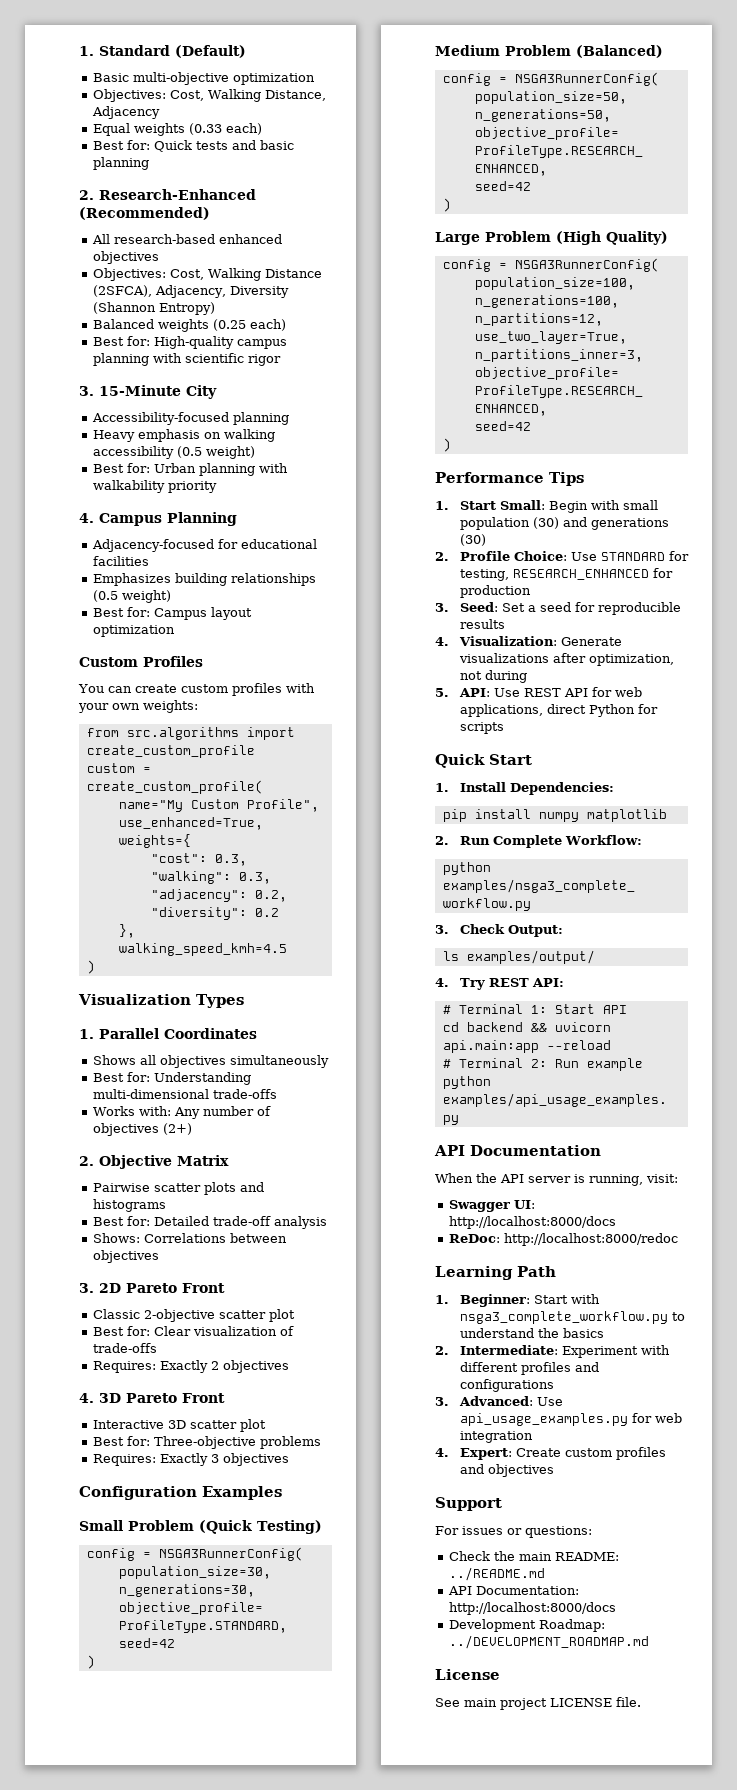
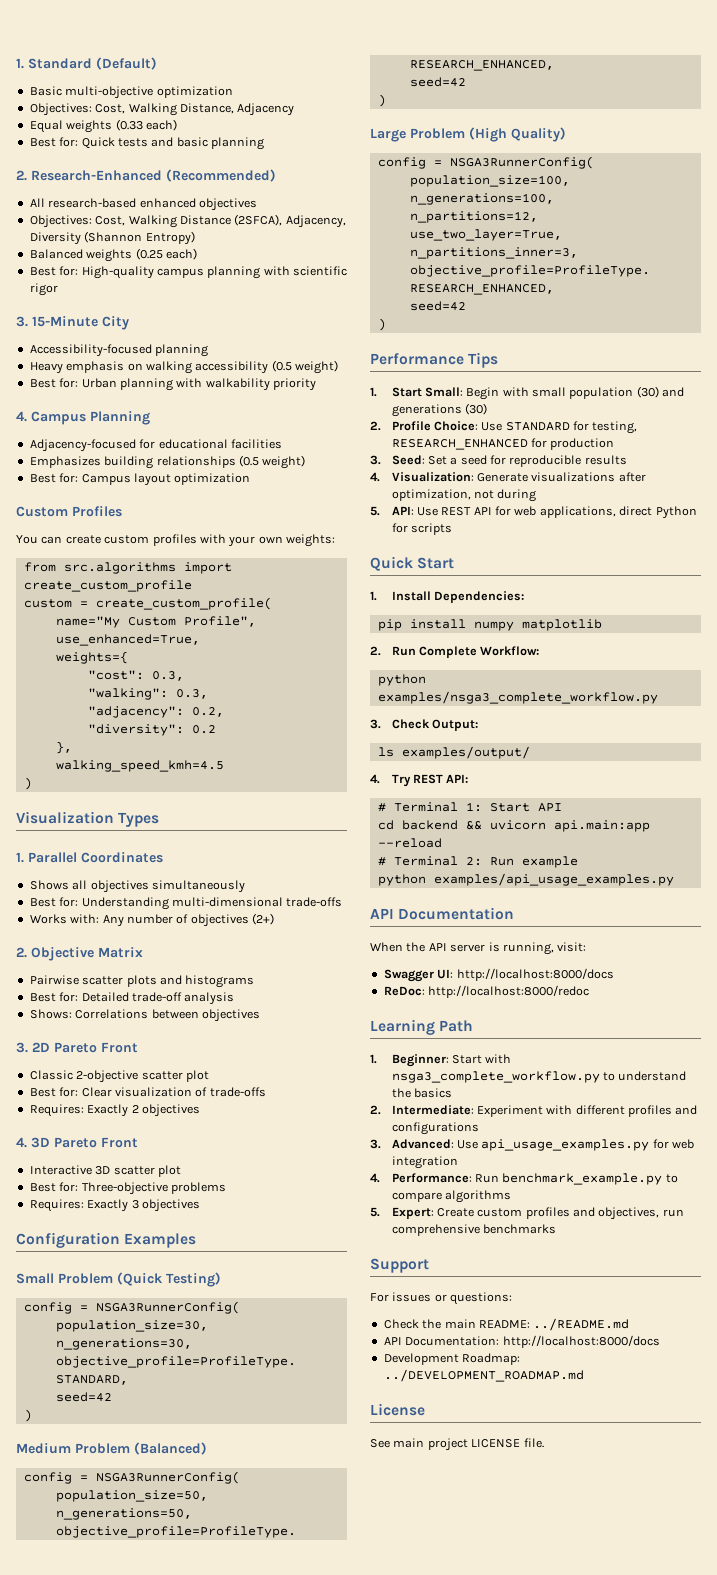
- 4. Expert: Create custom profiles and objectives
+ 4. Performance: Run benchmark_example.py to compare algorithms
+ 5. Expert: Create custom profiles and objectives, run comprehensive benchmarks

